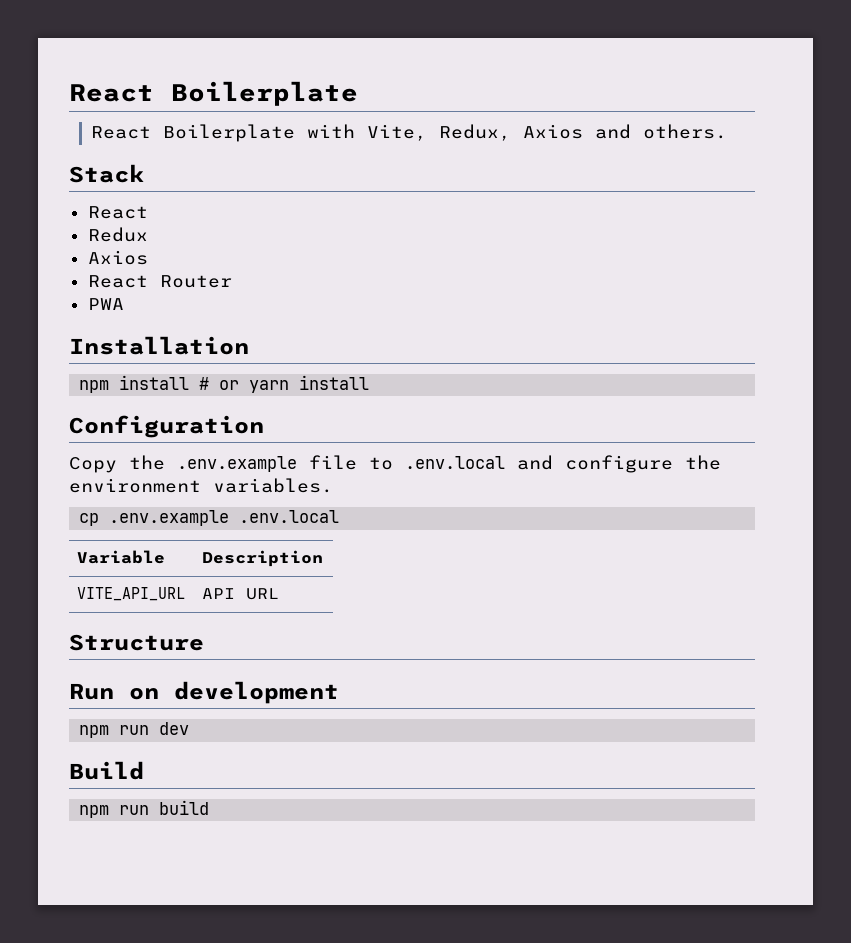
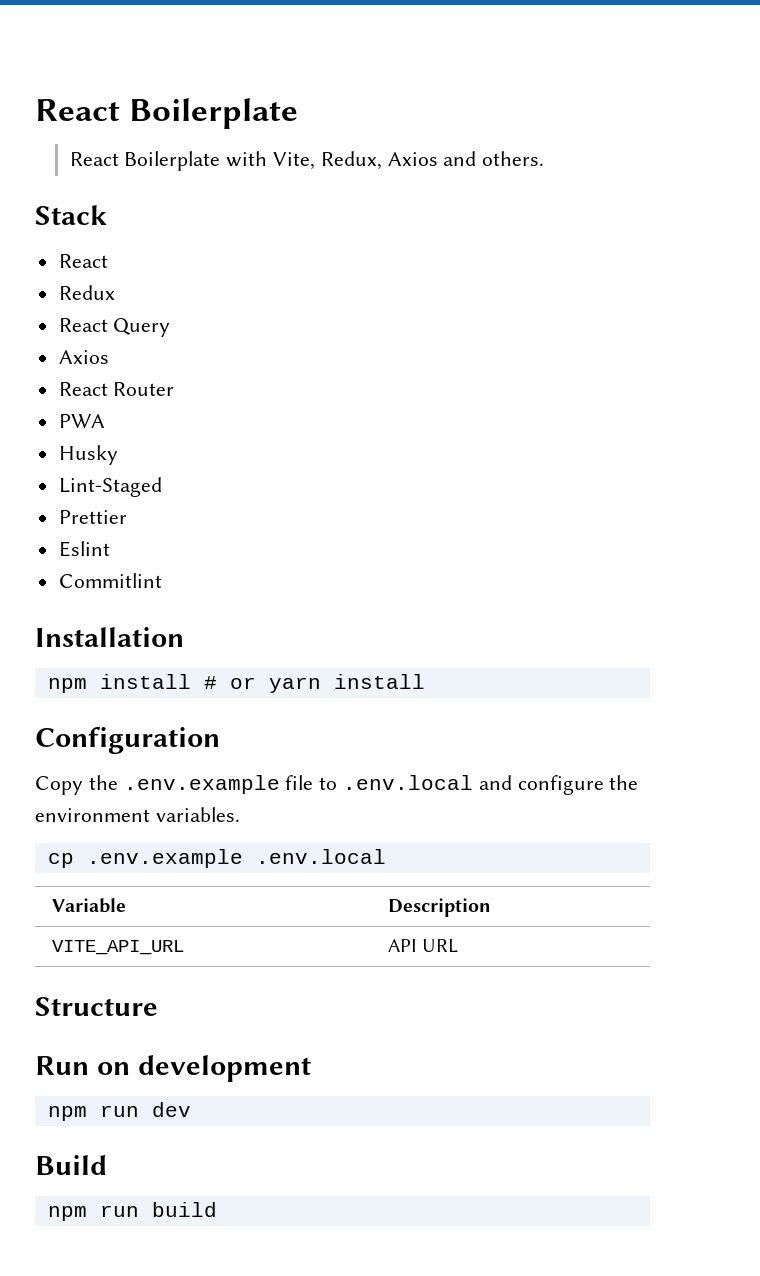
+ React Query
+ Husky
+ Lint-Staged
+ Prettier
+ Eslint
+ Commitlint

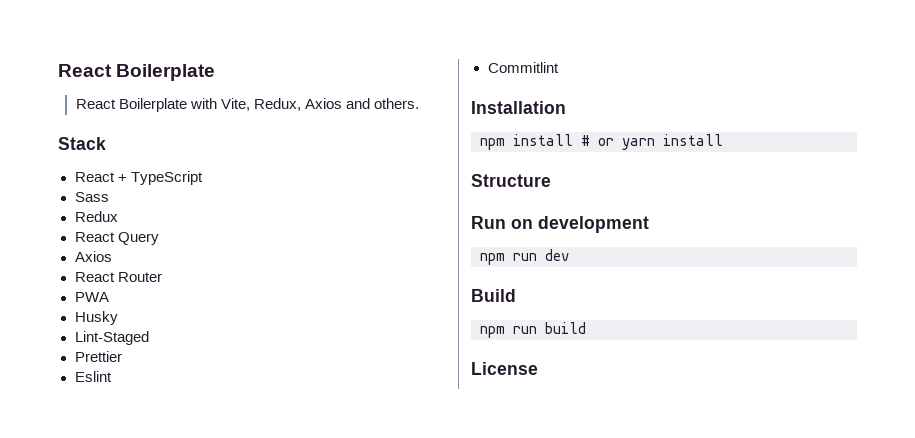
  Stack
- React
+ React + TypeScript
+ Sass
- Configuration
- Copy the .env.example file to .env.local and configure the environment variables.
- cp .env.example .env.local
- Variable | Description
- VITE_API_URL | API URL
+ License

